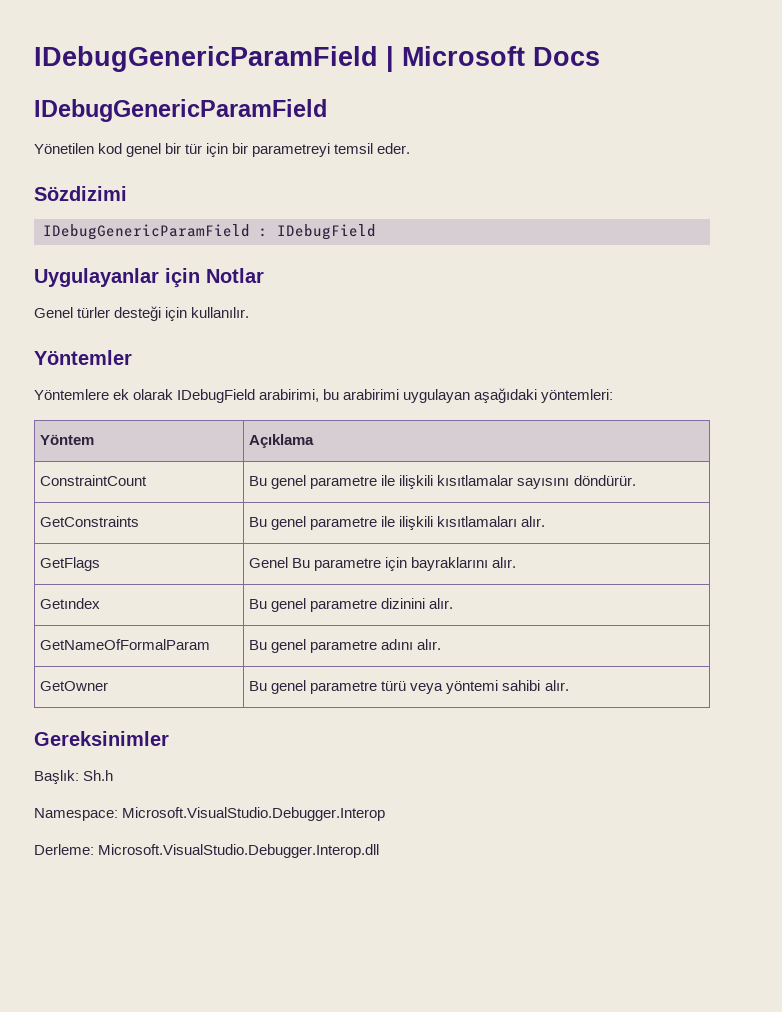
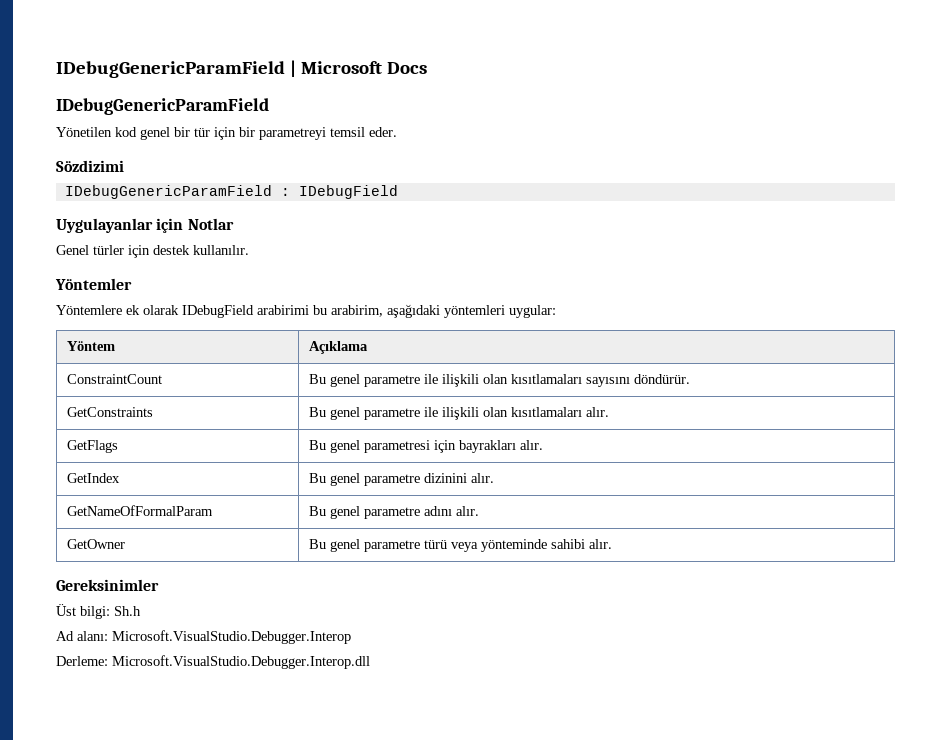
- Genel türler desteği için kullanılır.
+ Genel türler için destek kullanılır.
- Yöntemlere ek olarak IDebugField arabirimi, bu arabirimi uygulayan aşağıdaki yöntemleri:
+ Yöntemlere ek olarak IDebugField arabirimi bu arabirim, aşağıdaki yöntemleri uygular:
- ConstraintCount | Bu genel parametre ile ilişkili kısıtlamalar sayısını döndürür.
+ ConstraintCount | Bu genel parametre ile ilişkili olan kısıtlamaları sayısını döndürür.
- GetConstraints | Bu genel parametre ile ilişkili kısıtlamaları alır.
+ GetConstraints | Bu genel parametre ile ilişkili olan kısıtlamaları alır.
- GetFlags | Genel Bu parametre için bayraklarını alır.
- Getındex | Bu genel parametre dizinini alır.
+ GetFlags | Bu genel parametresi için bayrakları alır.
+ GetIndex | Bu genel parametre dizinini alır.
- GetOwner | Bu genel parametre türü veya yöntemi sahibi alır.
+ GetOwner | Bu genel parametre türü veya yönteminde sahibi alır.
- Başlık: Sh.h
+ Üst bilgi: Sh.h
- Namespace: Microsoft.VisualStudio.Debugger.Interop
+ Ad alanı: Microsoft.VisualStudio.Debugger.Interop

